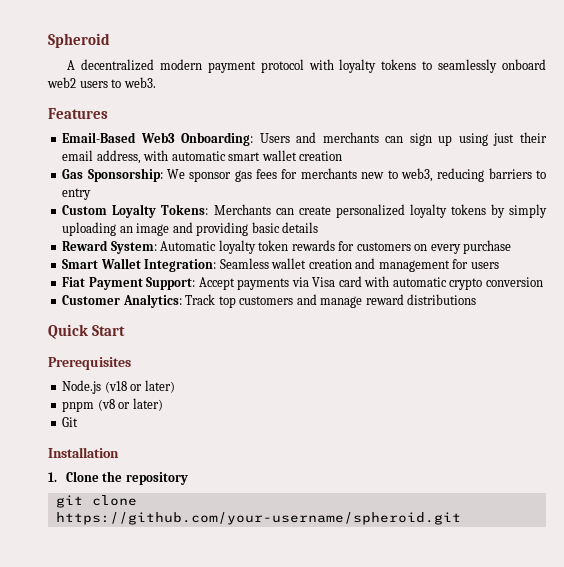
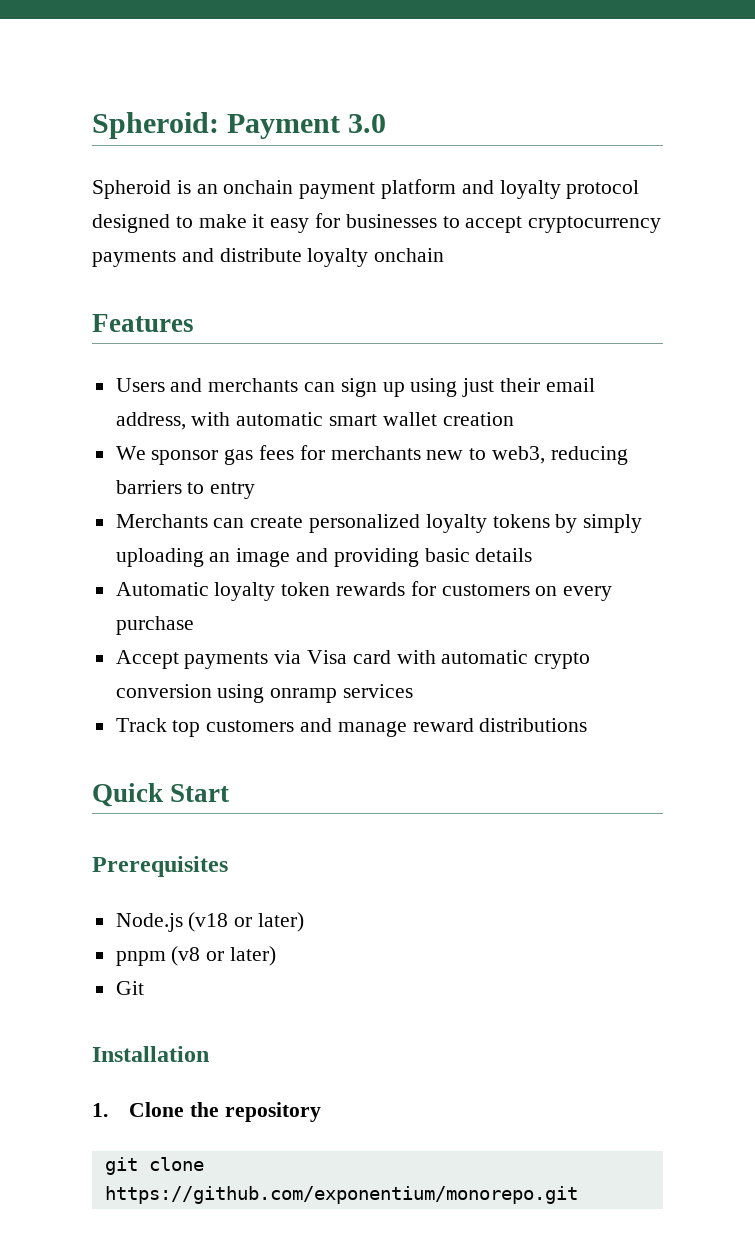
- Spheroid
- A decentralized modern payment protocol with loyalty tokens to seamlessly onboard web2 users to web3.
+ Spheroid: Payment 3.0
+ Spheroid is an onchain payment platform and loyalty protocol designed to make it easy for businesses to accept cryptocurrency payments and distribute loyalty onchain
  Features
- Email-Based Web3 Onboarding: Users and merchants can sign up using just their email address, with automatic smart wallet creation
+ Users and merchants can sign up using just their email address, with automatic smart wallet creation
- Gas Sponsorship: We sponsor gas fees for merchants new to web3, reducing barriers to entry
+ We sponsor gas fees for merchants new to web3, reducing barriers to entry
- Custom Loyalty Tokens: Merchants can create personalized loyalty tokens by simply uploading an image and providing basic details
+ Merchants can create personalized loyalty tokens by simply uploading an image and providing basic details
- Reward System: Automatic loyalty token rewards for customers on every purchase
+ Automatic loyalty token rewards for customers on every purchase
- Smart Wallet Integration: Seamless wallet creation and management for users
- Fiat Payment Support: Accept payments via Visa card with automatic crypto conversion
- Customer Analytics: Track top customers and manage reward distributions
+ Accept payments via Visa card with automatic crypto conversion using onramp services
+ Track top customers and manage reward distributions
- git clone https://github.com/your-username/spheroid.git
+ git clone https://github.com/exponentium/monorepo.git

